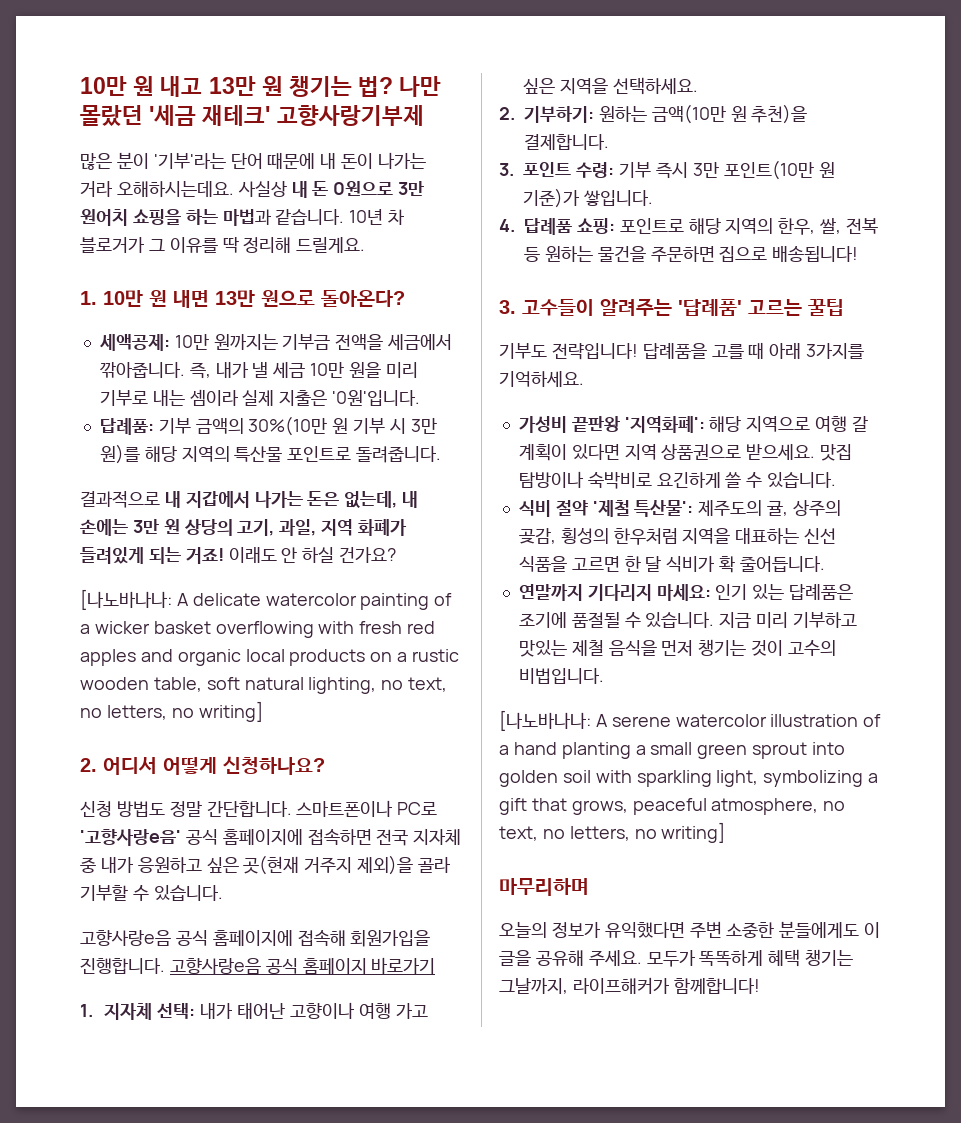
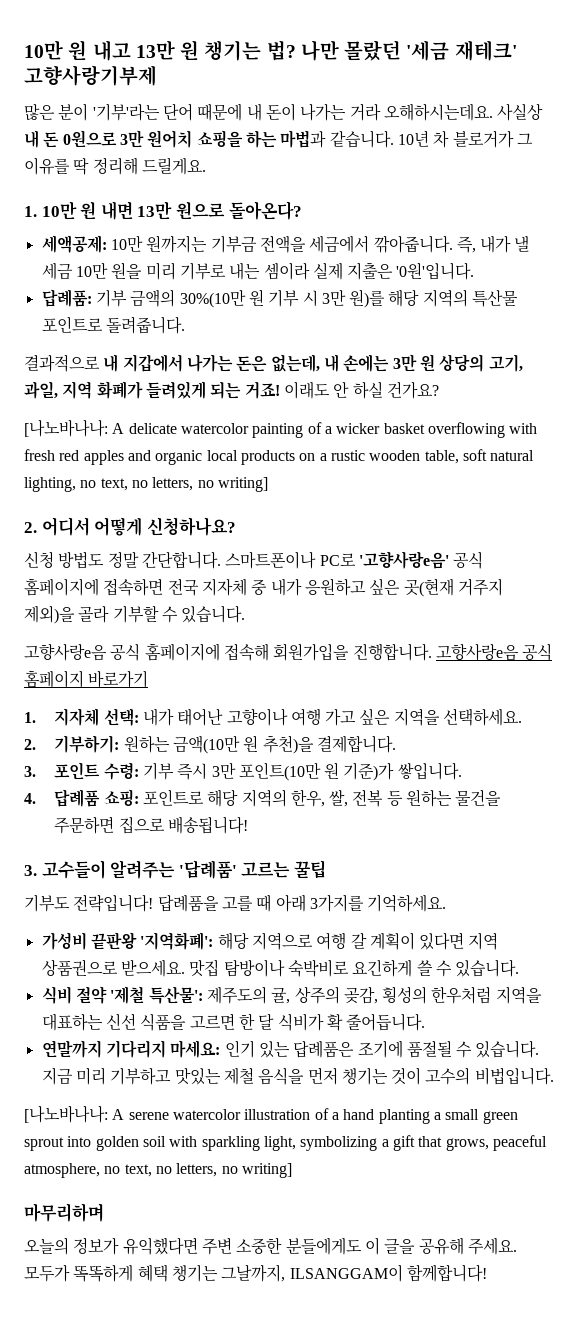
- 모두가 똑똑하게 혜택 챙기는 그날까지, 라이프해커가 함께합니다!
+ 모두가 똑똑하게 혜택 챙기는 그날까지, ILSANGGAM이 함께합니다!

